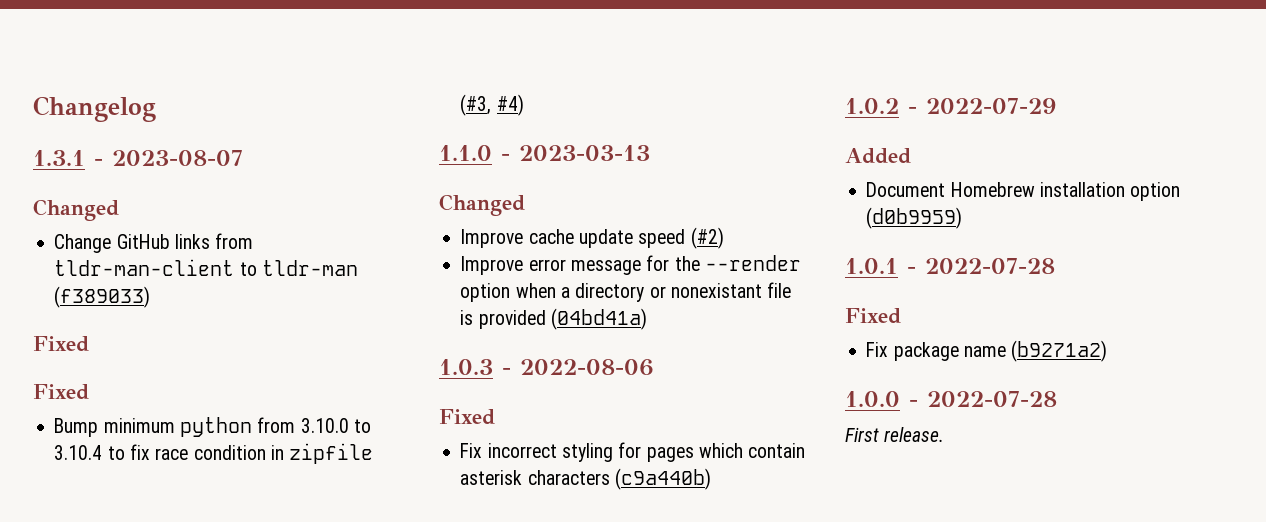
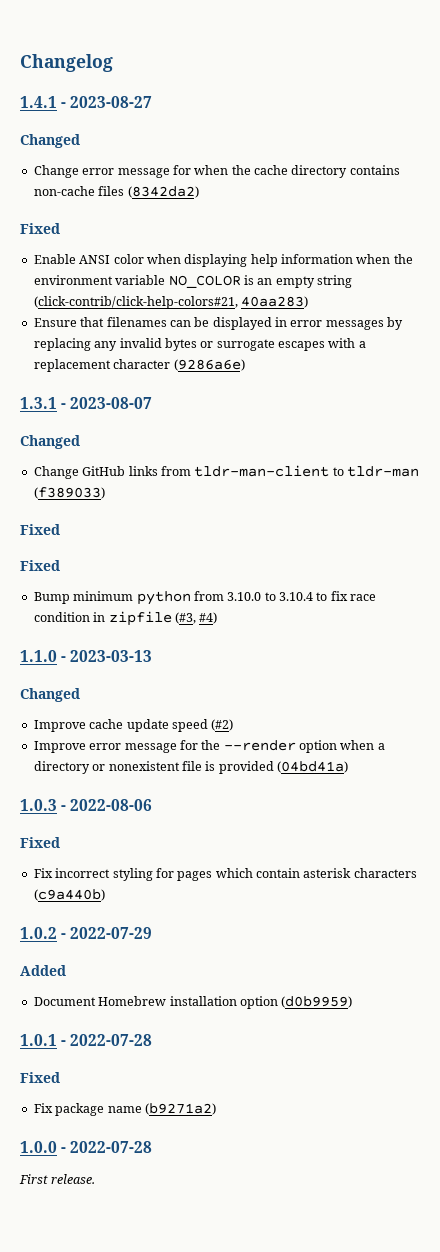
+ 1.4.1 - 2023-08-27
+ Changed
+ Change error message for when the cache directory contains non-cache files (8342da2)
+ Fixed
+ Enable ANSI color when displaying help information when the environment variable NO_COLOR is an empty string (click-contrib/click-help-colors#21, 40aa283)
+ Ensure that filenames can be displayed in error messages by replacing any invalid bytes or surrogate escapes with a replacement character (9286a6e)
- Improve error message for the --render option when a directory or nonexistant file is provided (04bd41a)
+ Improve error message for the --render option when a directory or nonexistent file is provided (04bd41a)

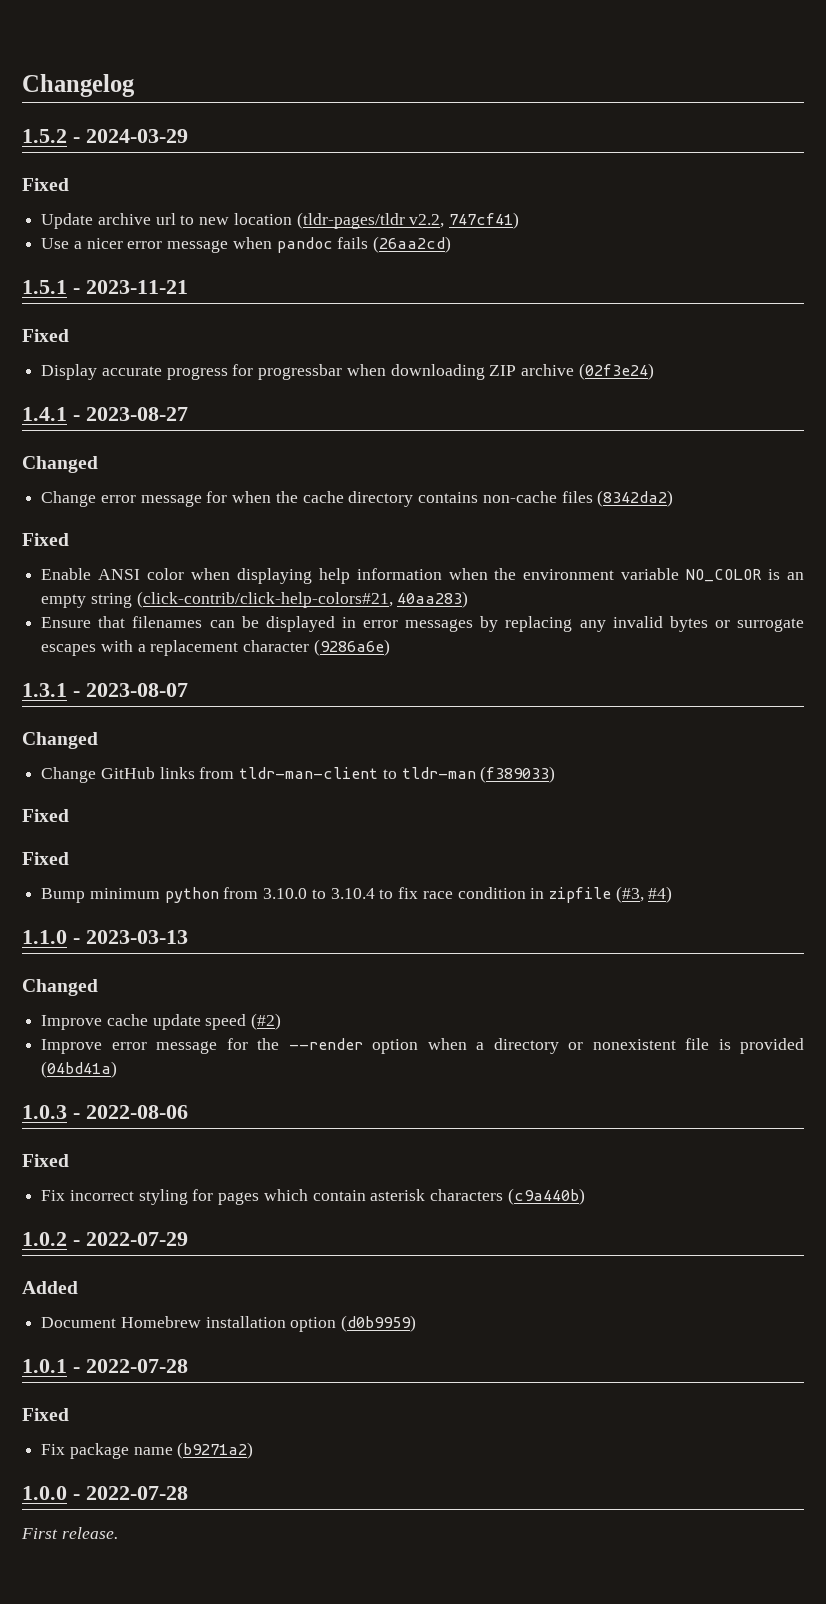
+ 1.5.2 - 2024-03-29
+ Fixed
+ Update archive url to new location (tldr-pages/tldr v2.2, 747cf41)
+ Use a nicer error message when pandoc fails (26aa2cd)
+ 1.5.1 - 2023-11-21
+ Fixed
+ Display accurate progress for progressbar when downloading ZIP archive (02f3e24)

